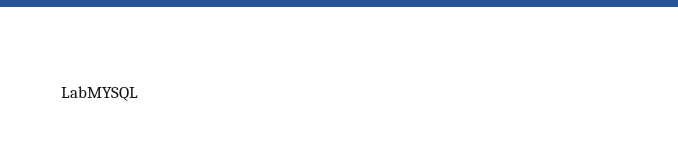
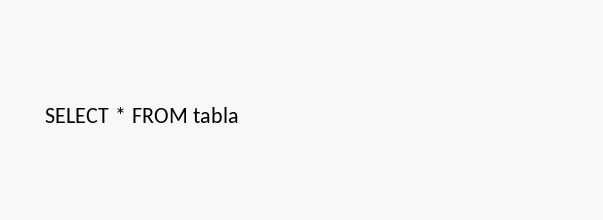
- LabMYSQL
+ SELECT * FROM tabla

